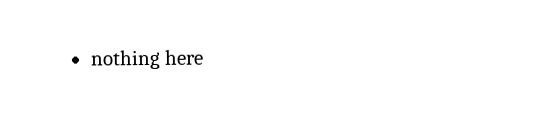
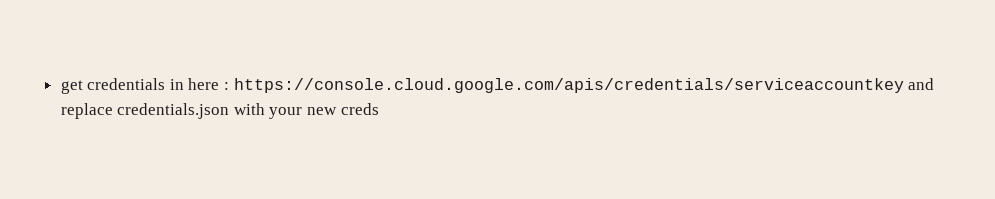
- nothing here
+ get credentials in here : https://console.cloud.google.com/apis/credentials/serviceaccountkey and replace credentials.json with your new creds

